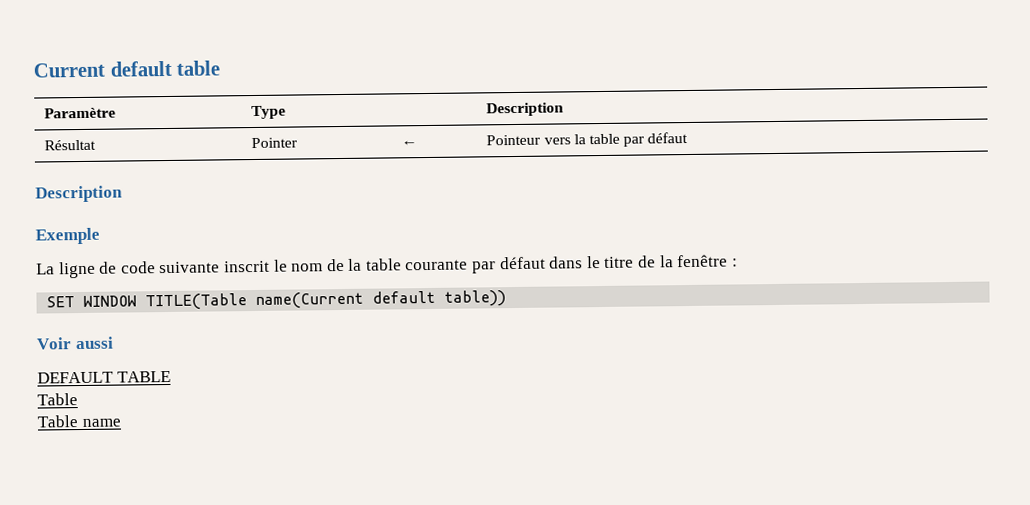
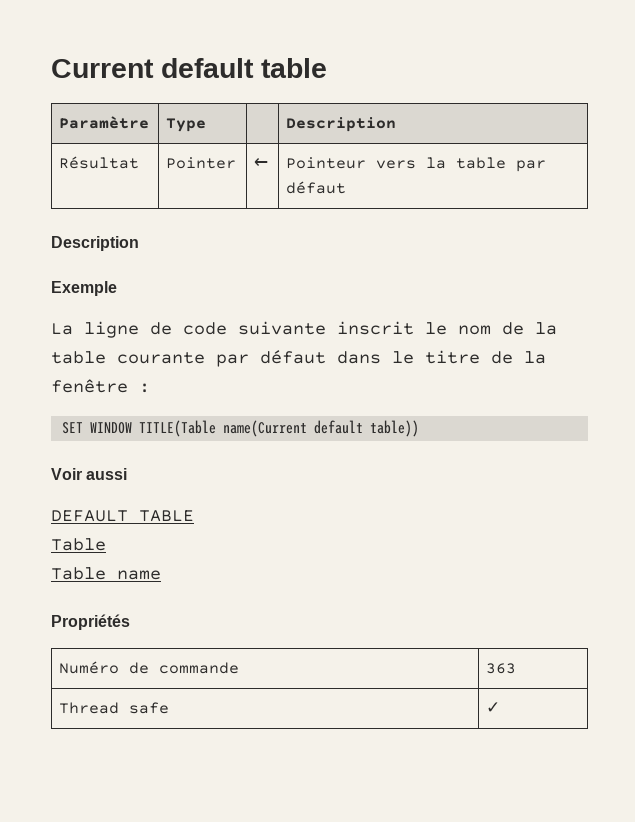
+ Propriétés
+ Numéro de commande | 363
+ Thread safe | ✓

